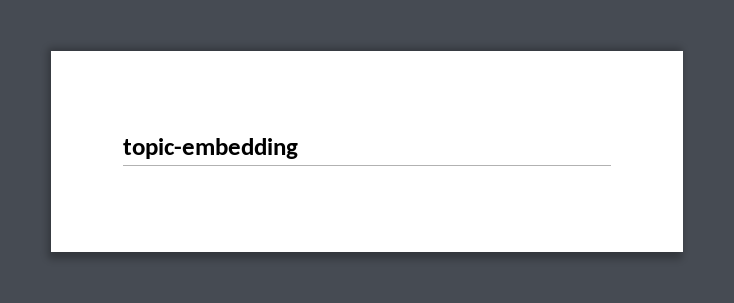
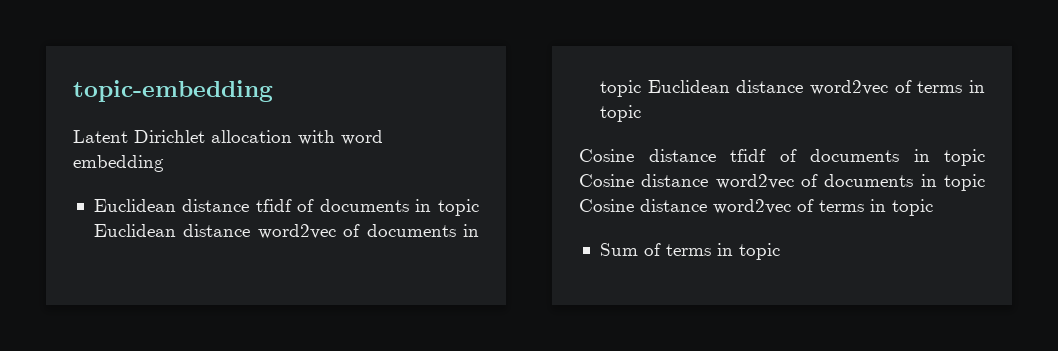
+ Latent Dirichlet allocation with word embedding
+ Euclidean distance tfidf of documents in topic Euclidean distance word2vec of documents in topic Euclidean distance word2vec of terms in topic
+ Cosine distance tfidf of documents in topic Cosine distance word2vec of documents in topic Cosine distance word2vec of terms in topic
+ Sum of terms in topic

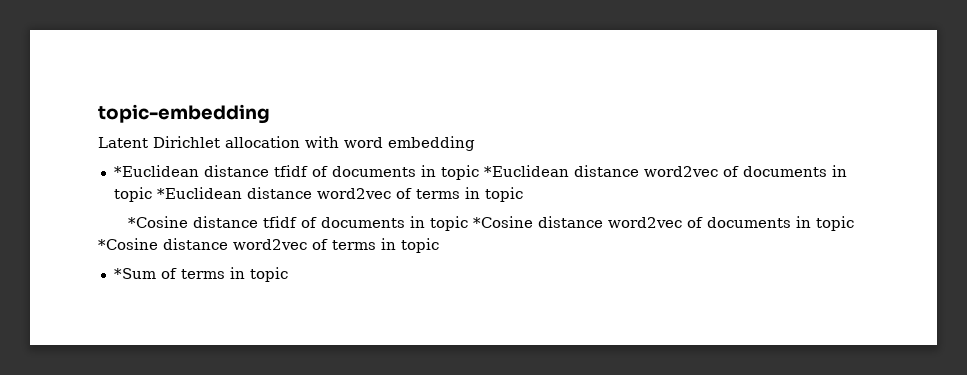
- Euclidean distance tfidf of documents in topic Euclidean distance word2vec of documents in topic Euclidean distance word2vec of terms in topic
- Cosine distance tfidf of documents in topic Cosine distance word2vec of documents in topic Cosine distance word2vec of terms in topic
- Sum of terms in topic
+ *Euclidean distance tfidf of documents in topic *Euclidean distance word2vec of documents in topic *Euclidean distance word2vec of terms in topic
+ *Cosine distance tfidf of documents in topic *Cosine distance word2vec of documents in topic *Cosine distance word2vec of terms in topic
+ *Sum of terms in topic

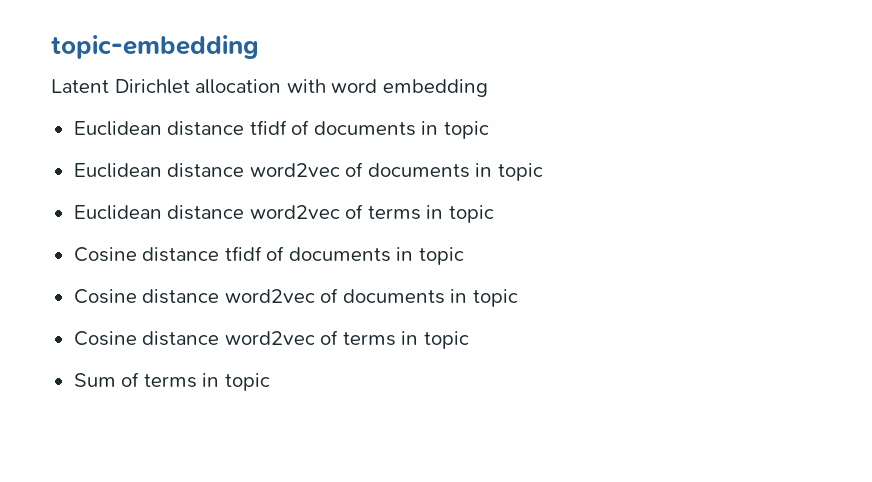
- *Euclidean distance tfidf of documents in topic *Euclidean distance word2vec of documents in topic *Euclidean distance word2vec of terms in topic
- *Cosine distance tfidf of documents in topic *Cosine distance word2vec of documents in topic *Cosine distance word2vec of terms in topic
- *Sum of terms in topic
+ Euclidean distance tfidf of documents in topic
+ Euclidean distance word2vec of documents in topic
+ Euclidean distance word2vec of terms in topic
+ Cosine distance tfidf of documents in topic
+ Cosine distance word2vec of documents in topic
+ Cosine distance word2vec of terms in topic
+ Sum of terms in topic

